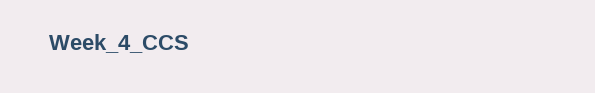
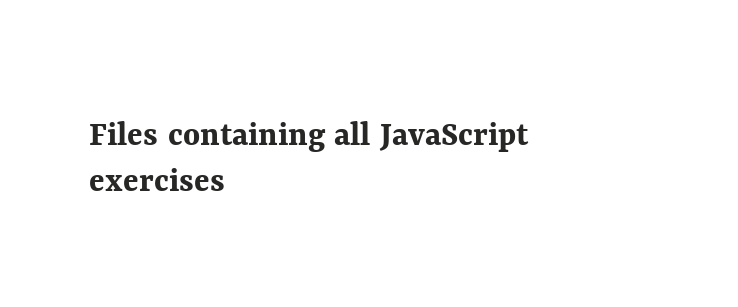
- Week_4_CCS
+ Files containing all JavaScript exercises

